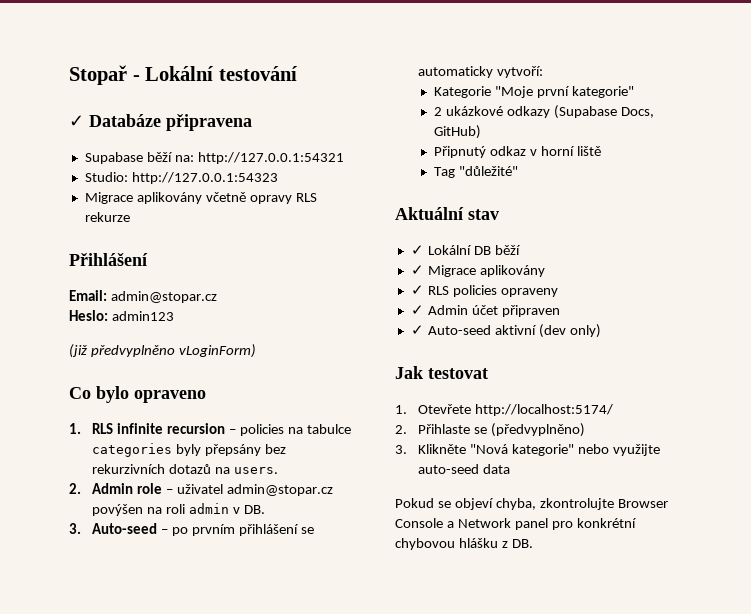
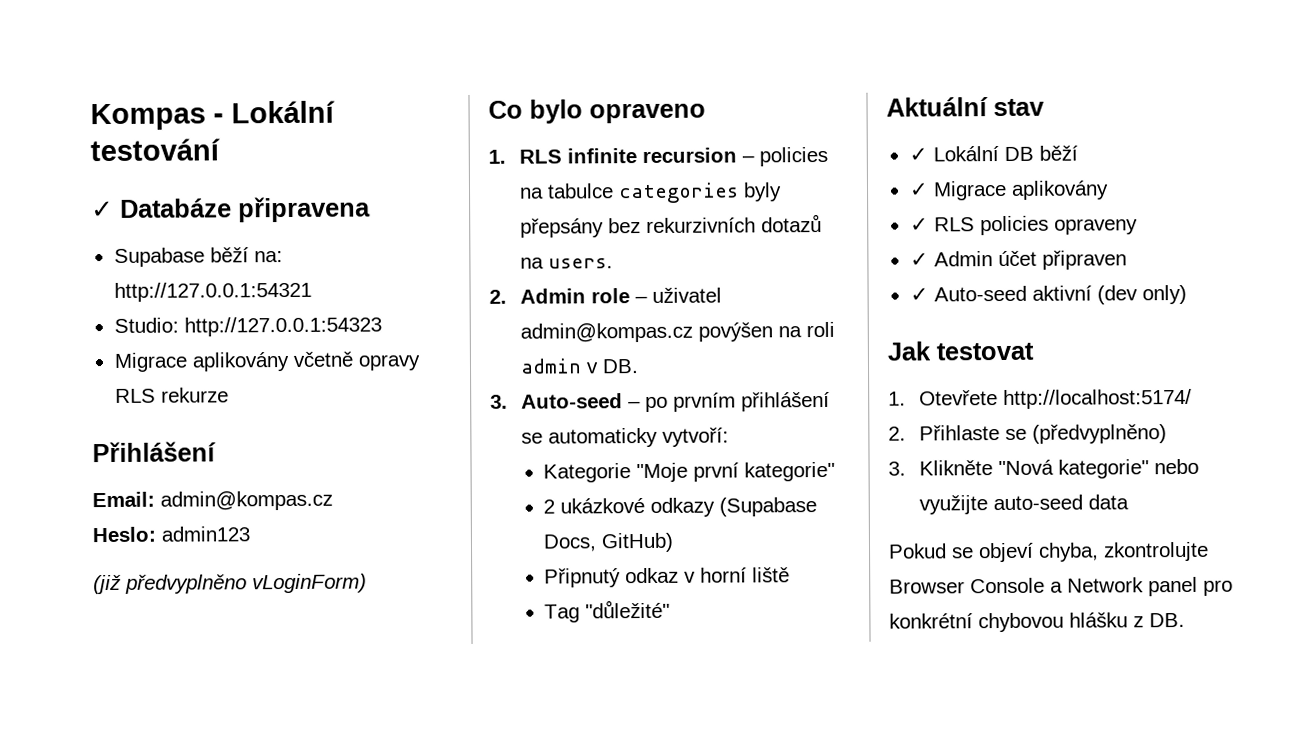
- Stopař - Lokální testování
+ Kompas - Lokální testování
- Email: admin@stopar.cz
+ Email: admin@kompas.cz
- 2. Admin role – uživatel admin@stopar.cz povýšen na roli admin v DB.
+ 2. Admin role – uživatel admin@kompas.cz povýšen na roli admin v DB.

